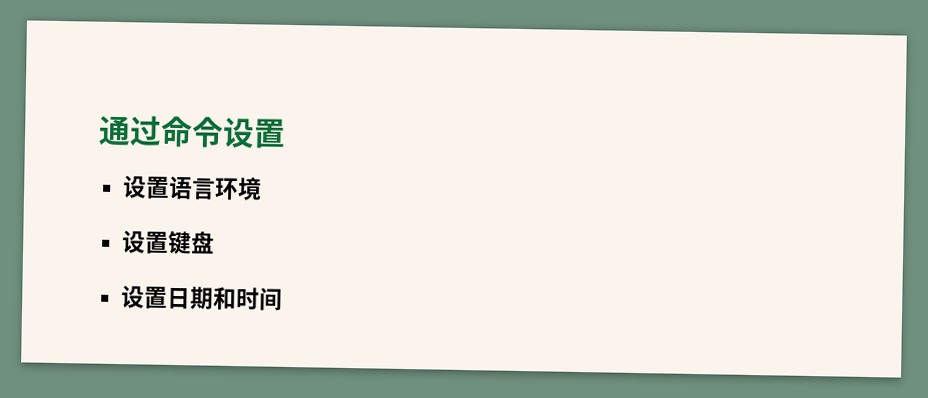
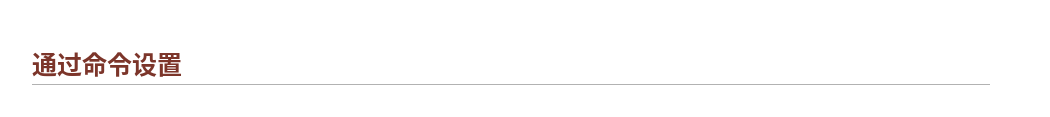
- 设置语言环境
- 设置键盘
- 设置日期和时间

